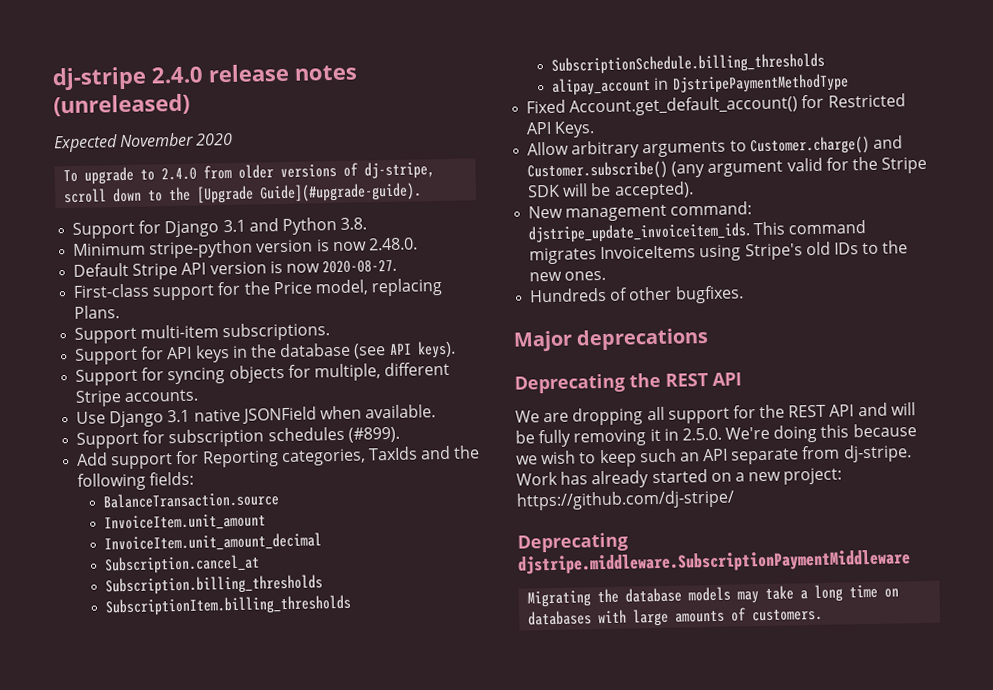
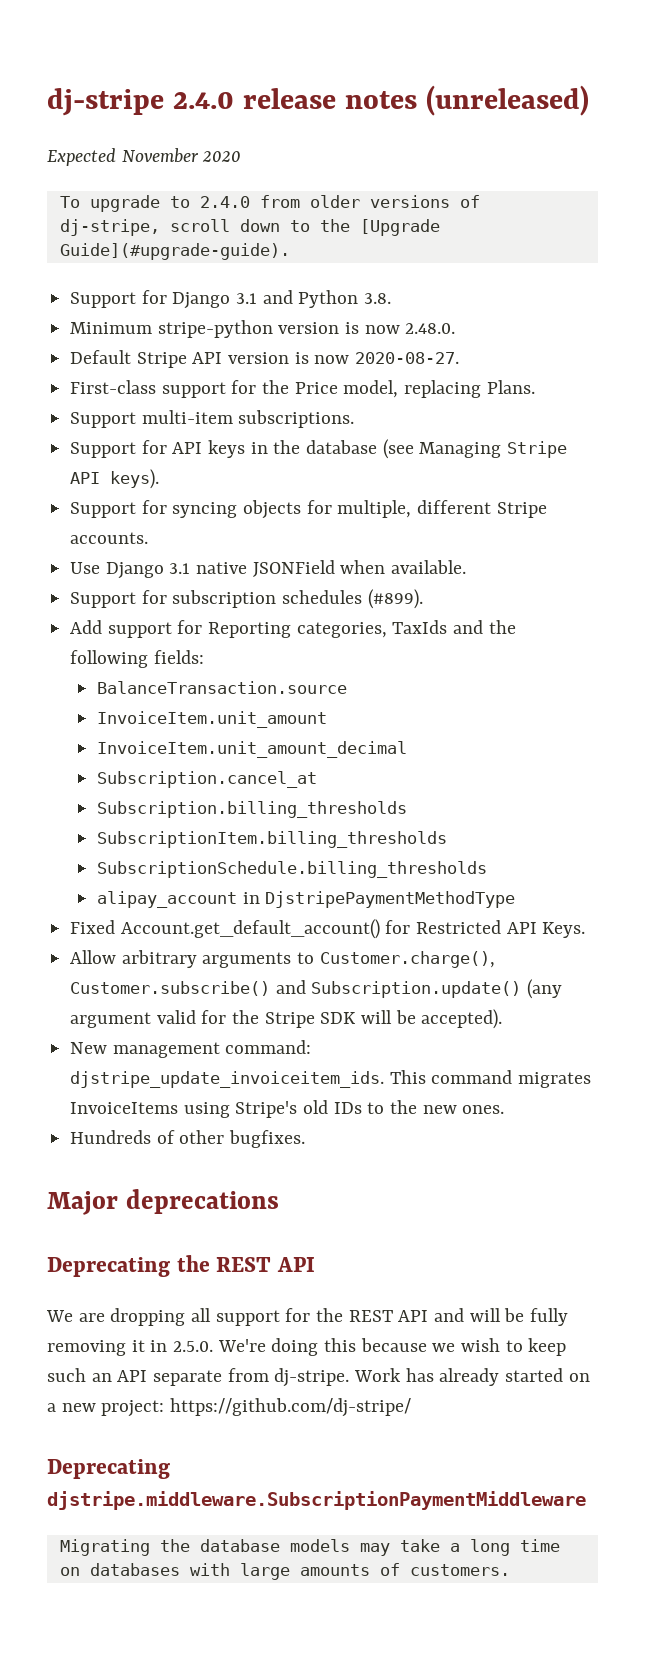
- Support for API keys in the database (see API keys).
+ Support for API keys in the database (see Managing Stripe API keys).
- Allow arbitrary arguments to Customer.charge() and Customer.subscribe() (any argument valid for the Stripe SDK will be accepted).
+ Allow arbitrary arguments to Customer.charge(), Customer.subscribe() and Subscription.update() (any argument valid for the Stripe SDK will be accepted).

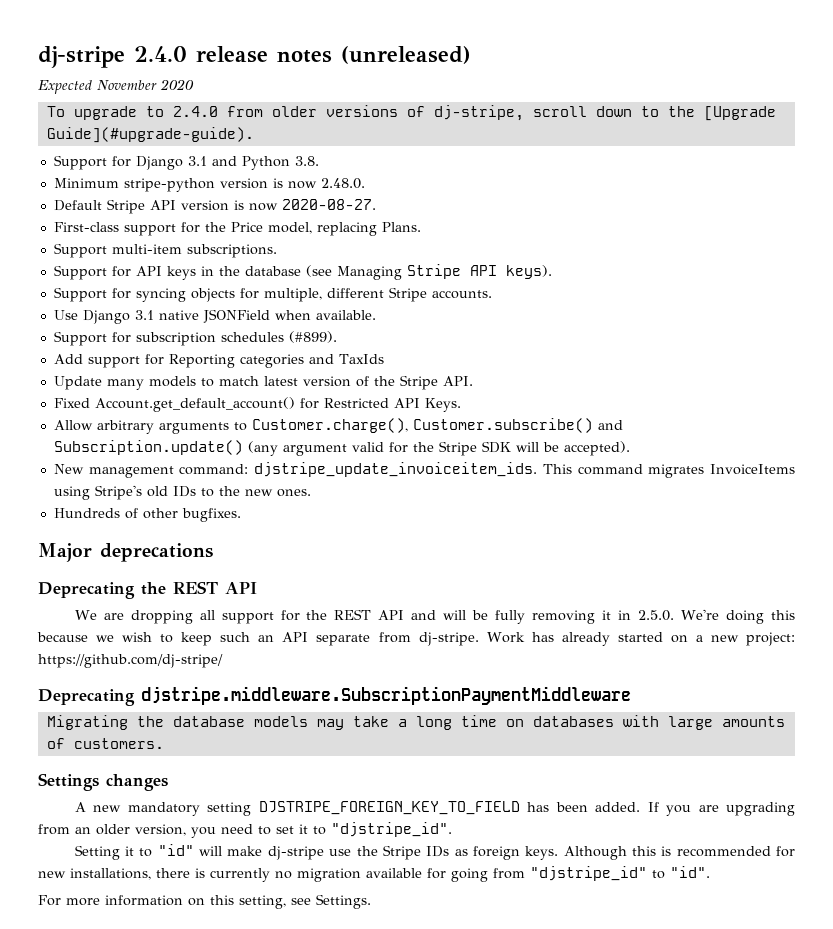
- Add support for Reporting categories, TaxIds and the following fields:
- BalanceTransaction.source
- InvoiceItem.unit_amount
- InvoiceItem.unit_amount_decimal
- Subscription.cancel_at
- Subscription.billing_thresholds
- SubscriptionItem.billing_thresholds
- SubscriptionSchedule.billing_thresholds
- alipay_account in DjstripePaymentMethodType
+ Add support for Reporting categories and TaxIds
+ Update many models to match latest version of the Stripe API.
+ Settings changes
+ A new mandatory setting DJSTRIPE_FOREIGN_KEY_TO_FIELD has been added. If you are upgrading from an older version, you need to set it to "djstripe_id".
+ Setting it to "id" will make dj-stripe use the Stripe IDs as foreign keys. Although this is recommended for new installations, there is currently no migration available for going from "djstripe_id" to "id".
+ For more information on this setting, see Settings.

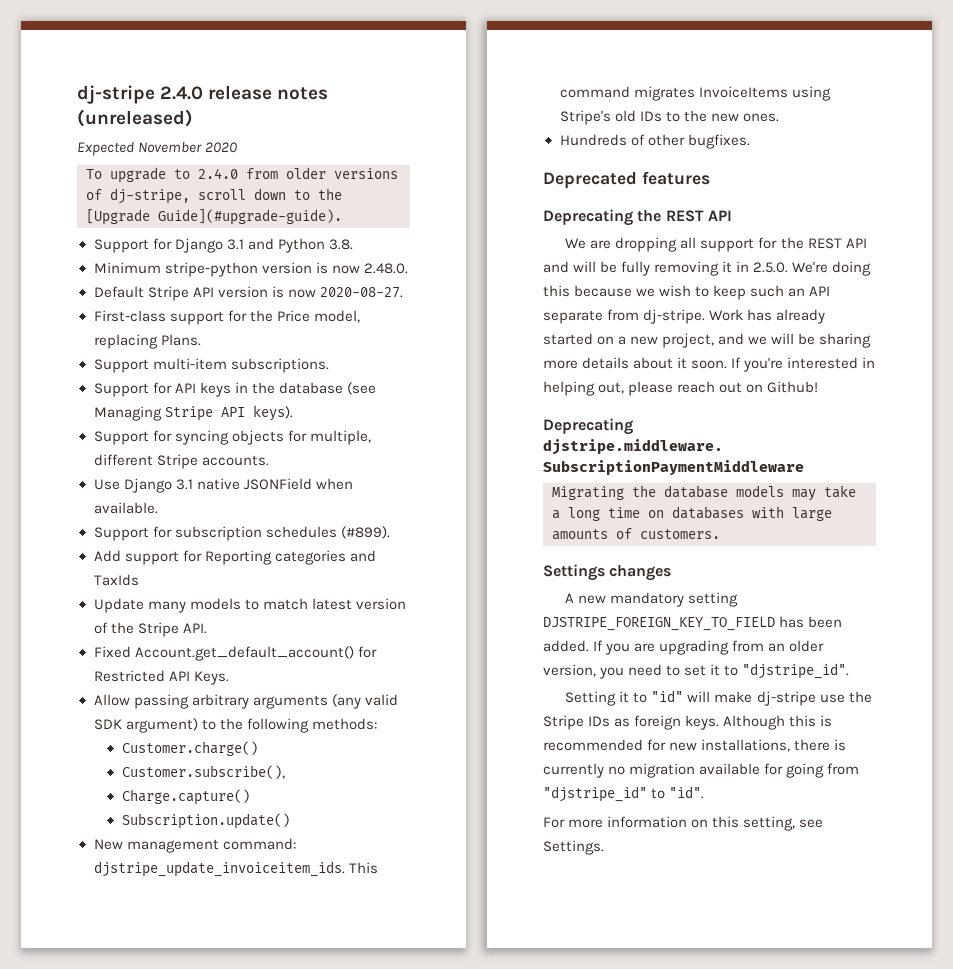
- Allow arbitrary arguments to Customer.charge(), Customer.subscribe() and Subscription.update() (any argument valid for the Stripe SDK will be accepted).
+ Allow passing arbitrary arguments (any valid SDK argument) to the following methods:
+ Customer.charge()
+ Customer.subscribe(),
+ Charge.capture()
+ Subscription.update()
- Major deprecations
+ Deprecated features
- Work has already started on a new project: https://github.com/dj-stripe/
+ Work has already started on a new project, and we will be sharing more details about it soon. If you're interested in helping out, please reach out on Github!

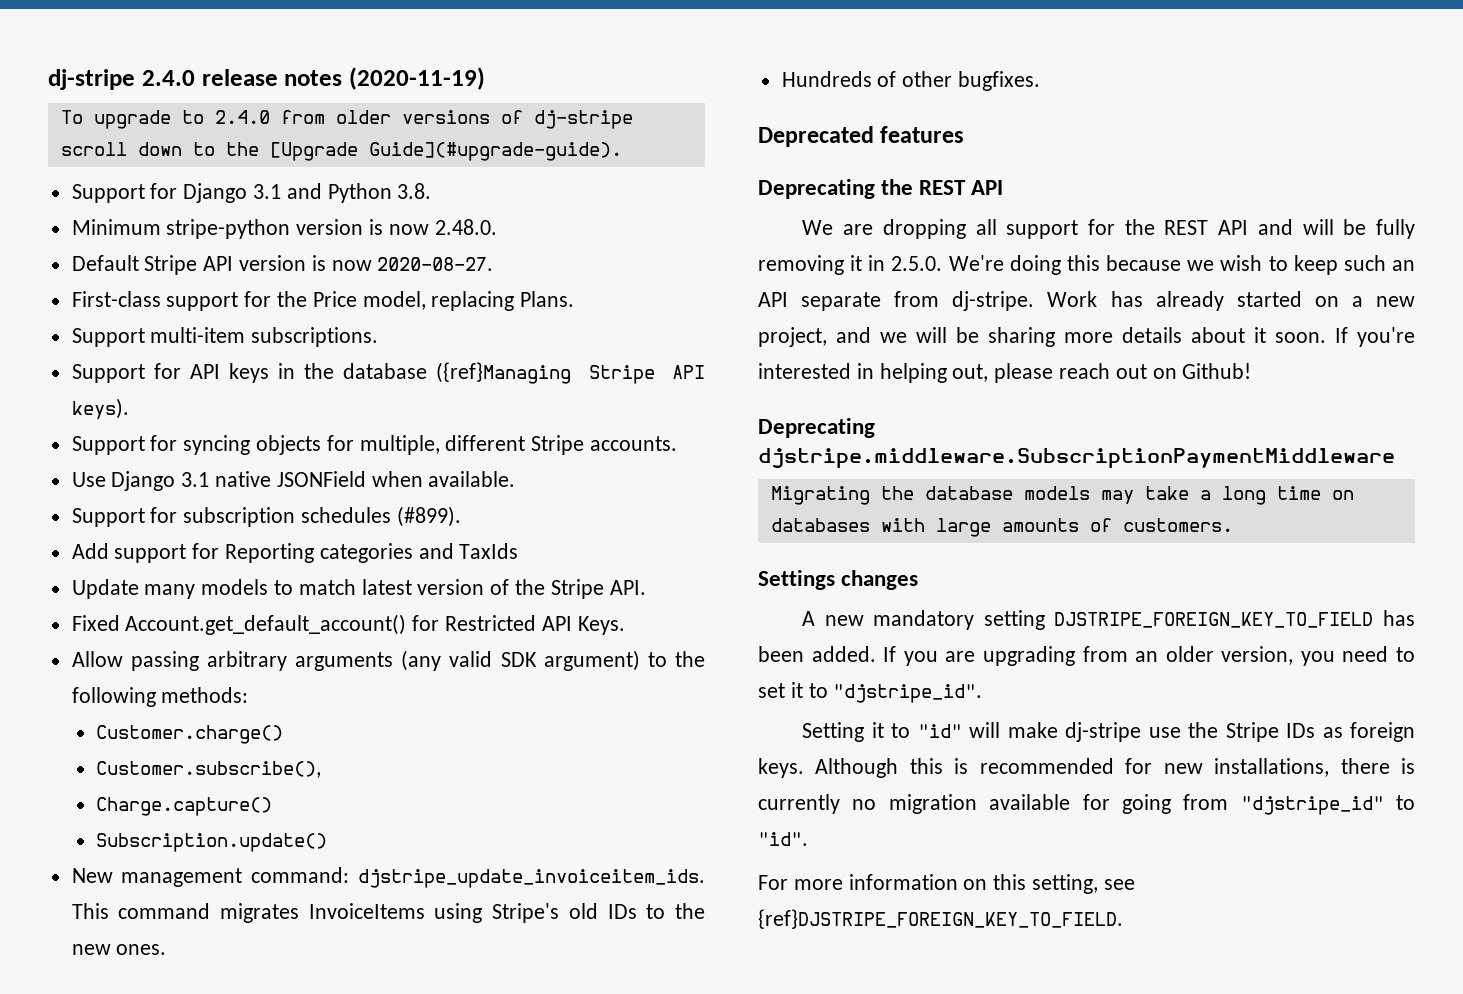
- dj-stripe 2.4.0 release notes (unreleased)
- Expected November 2020
+ dj-stripe 2.4.0 release notes (2020-11-19)
- To upgrade to 2.4.0 from older versions of dj-stripe, scroll down to the [Upgrade Guide](#upgrade-guide).
+ To upgrade to 2.4.0 from older versions of dj-stripe scroll down to the [Upgrade Guide](#upgrade-guide).
- Support for API keys in the database (see Managing Stripe API keys).
+ Support for API keys in the database ({ref}Managing Stripe API keys).
- For more information on this setting, see Settings.
+ For more information on this setting, see {ref}DJSTRIPE_FOREIGN_KEY_TO_FIELD.

